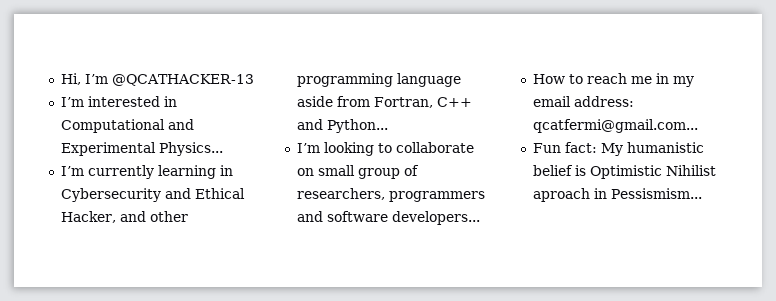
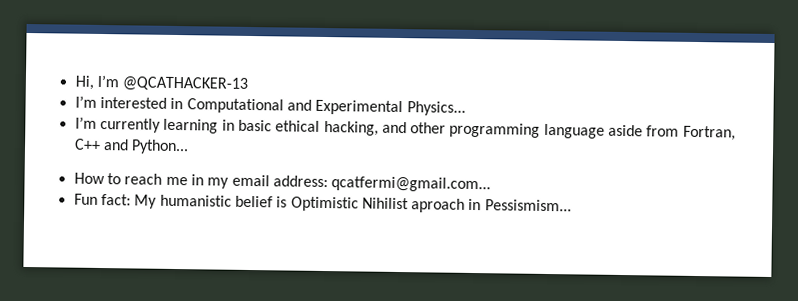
- I’m currently learning in Cybersecurity and Ethical Hacker, and other programming language aside from Fortran, C++ and Python...
+ I’m currently learning in basic ethical hacking, and other programming language aside from Fortran, C++ and Python...
- I’m looking to collaborate on small group of researchers, programmers and software developers...

